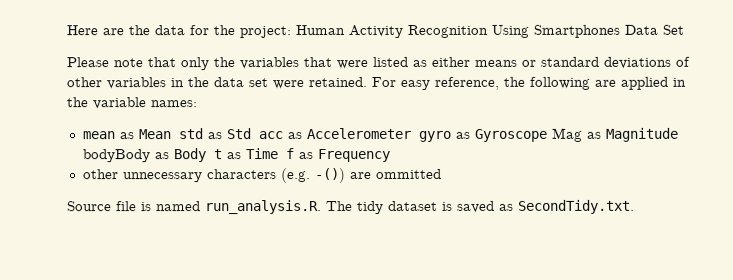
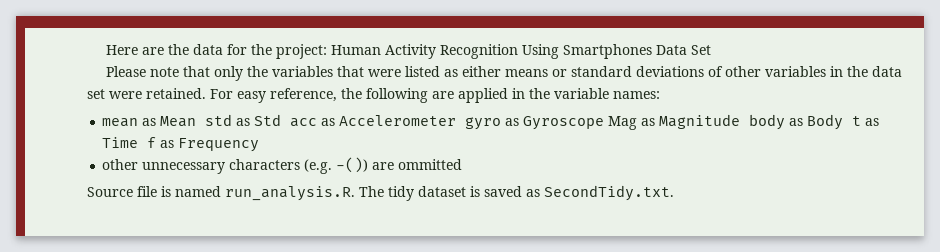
- mean as Mean std as Std acc as Accelerometer gyro as Gyroscope Mag as Magnitude bodyBody as Body t as Time f as Frequency
+ mean as Mean std as Std acc as Accelerometer gyro as Gyroscope Mag as Magnitude body as Body t as Time f as Frequency

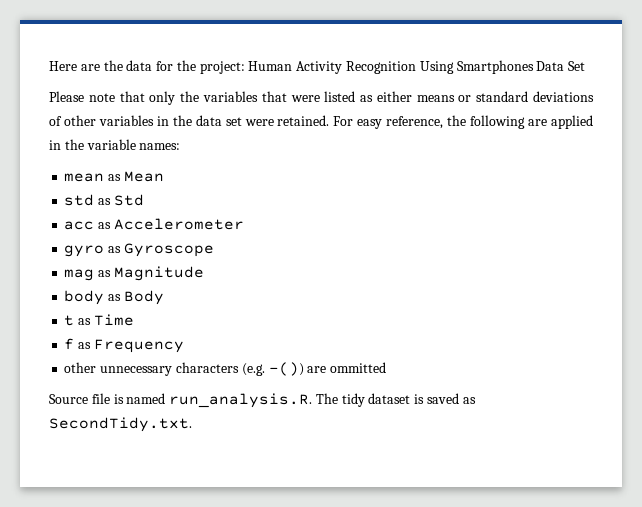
- mean as Mean std as Std acc as Accelerometer gyro as Gyroscope Mag as Magnitude body as Body t as Time f as Frequency
+ mean as Mean
+ std as Std
+ acc as Accelerometer
+ gyro as Gyroscope
+ mag as Magnitude
+ body as Body
+ t as Time
+ f as Frequency

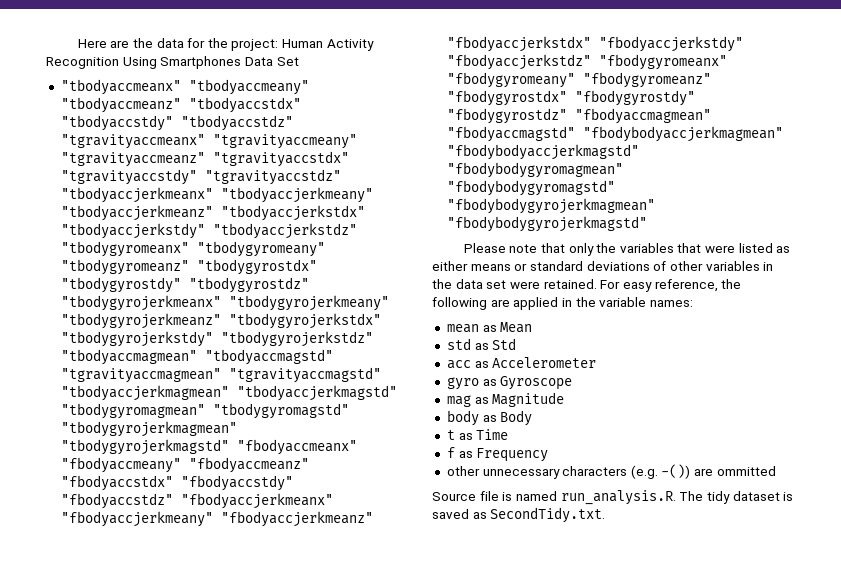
+ "tbodyaccmeanx" "tbodyaccmeany" "tbodyaccmeanz" "tbodyaccstdx" "tbodyaccstdy" "tbodyaccstdz" "tgravityaccmeanx" "tgravityaccmeany" "tgravityaccmeanz" "tgravityaccstdx" "tgravityaccstdy" "tgravityaccstdz" "tbodyaccjerkmeanx" "tbodyaccjerkmeany" "tbodyaccjerkmeanz" "tbodyaccjerkstdx" "tbodyaccjerkstdy" "tbodyaccjerkstdz" "tbodygyromeanx" "tbodygyromeany" "tbodygyromeanz" "tbodygyrostdx" "tbodygyrostdy" "tbodygyrostdz" "tbodygyrojerkmeanx" "tbodygyrojerkmeany" "tbodygyrojerkmeanz" "tbodygyrojerkstdx" "tbodygyrojerkstdy" "tbodygyrojerkstdz" "tbodyaccmagmean" "tbodyaccmagstd" "tgravityaccmagmean" "tgravityaccmagstd" "tbodyaccjerkmagmean" "tbodyaccjerkmagstd" "tbodygyromagmean" "tbodygyromagstd" "tbodygyrojerkmagmean" "tbodygyrojerkmagstd" "fbodyaccmeanx" "fbodyaccmeany" "fbodyaccmeanz" "fbodyaccstdx" "fbodyaccstdy" "fbodyaccstdz" "fbodyaccjerkmeanx" "fbodyaccjerkmeany" "fbodyaccjerkmeanz" "fbodyaccjerkstdx" "fbodyaccjerkstdy" "fbodyaccjerkstdz" "fbodygyromeanx" "fbodygyromeany" "fbodygyromeanz" "fbodygyrostdx" "fbodygyrostdy" "fbodygyrostdz" "fbodyaccmagmean" "fbodyaccmagstd" "fbodybodyaccjerkmagmean" "fbodybodyaccjerkmagstd" "fbodybodygyromagmean" "fbodybodygyromagstd" "fbodybodygyrojerkmagmean" "fbodybodygyrojerkmagstd"

